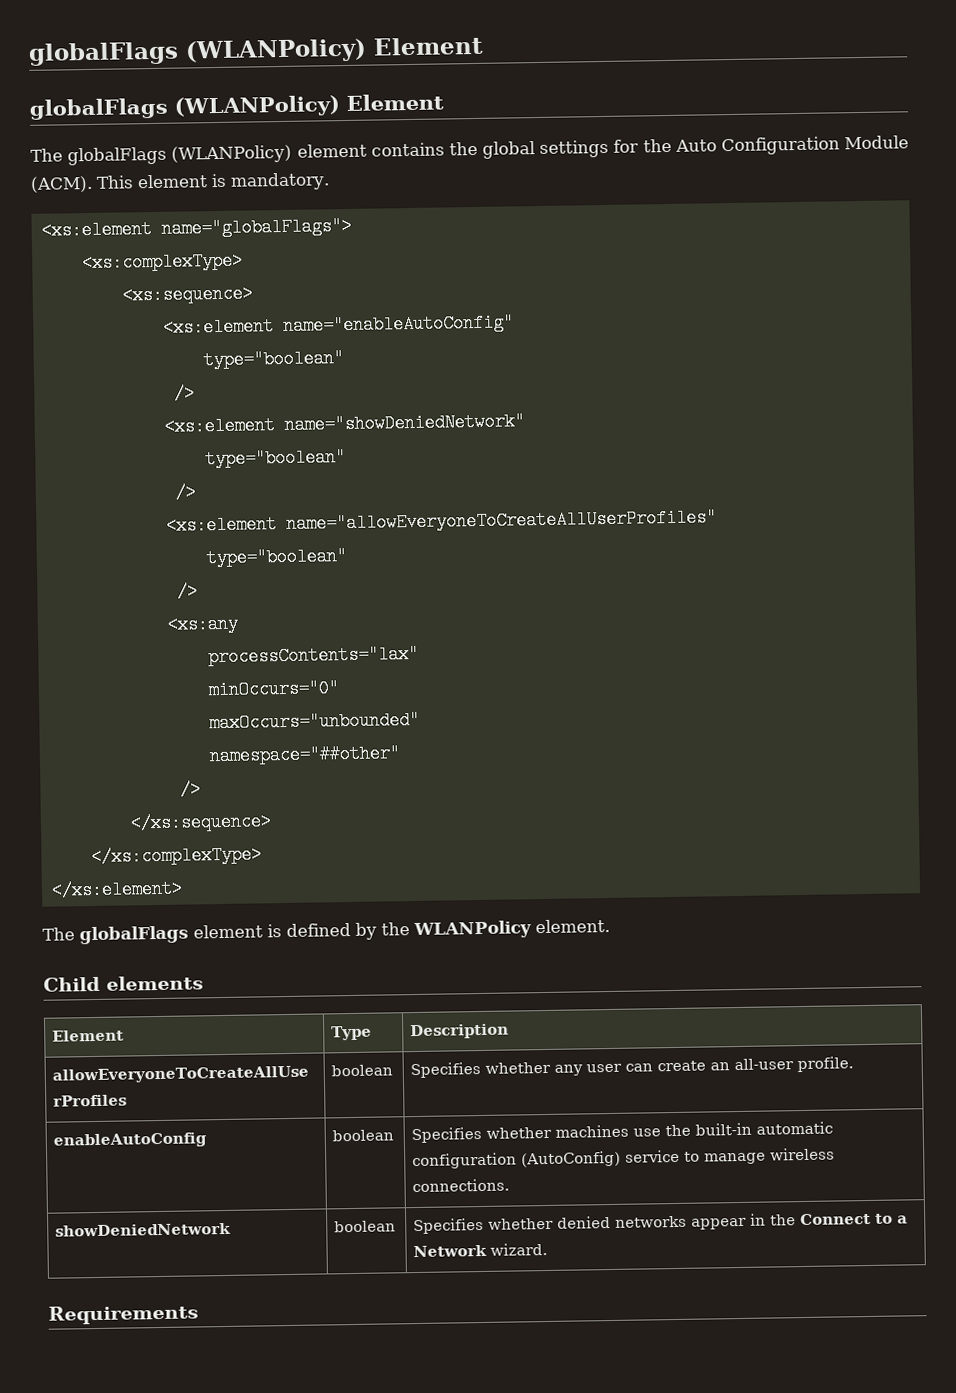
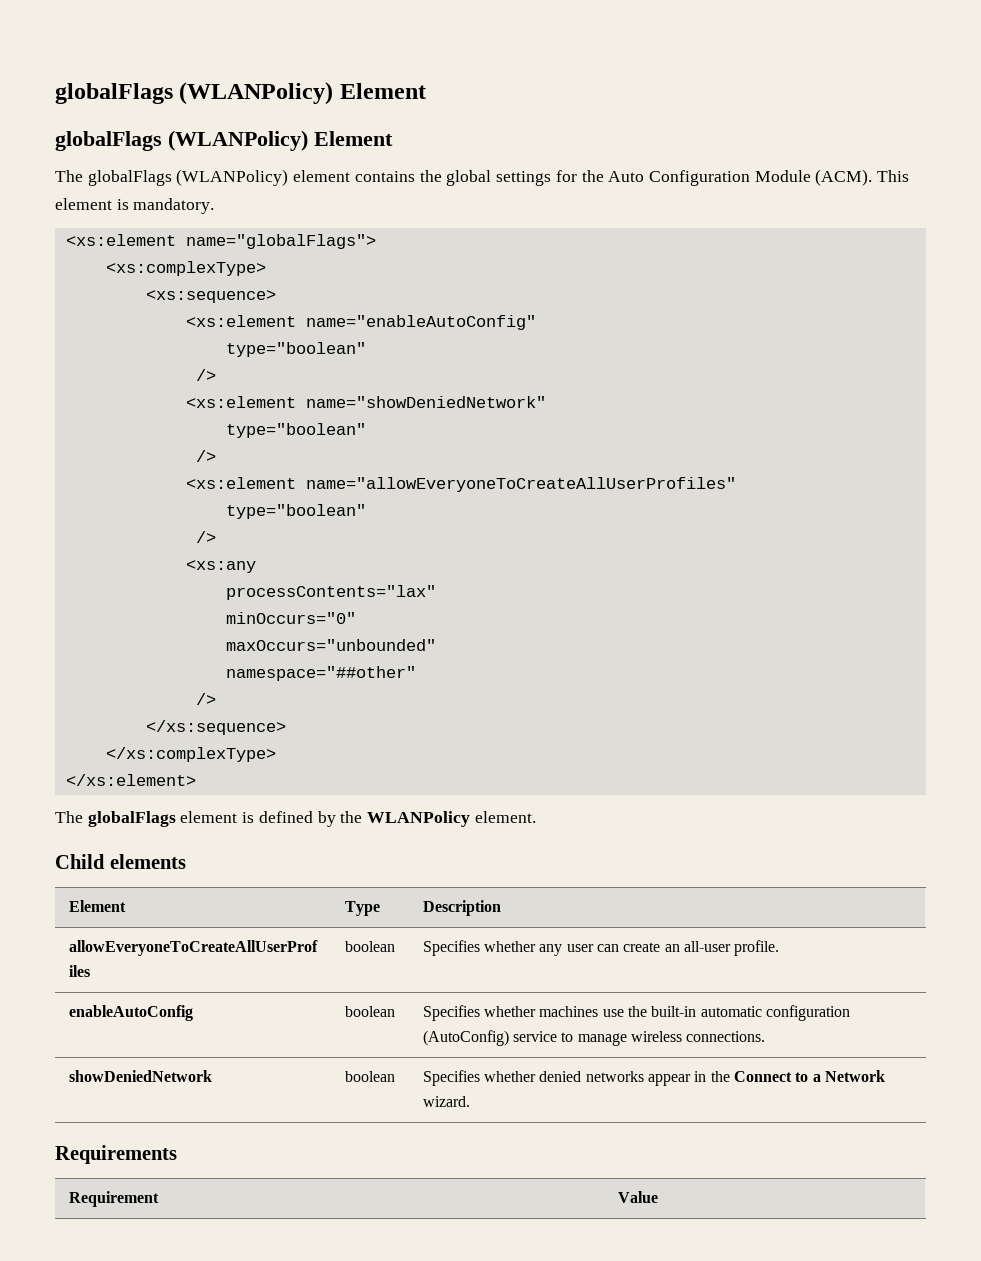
+ Requirement | Value

